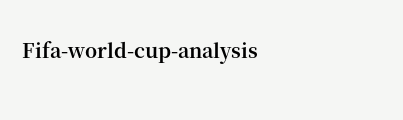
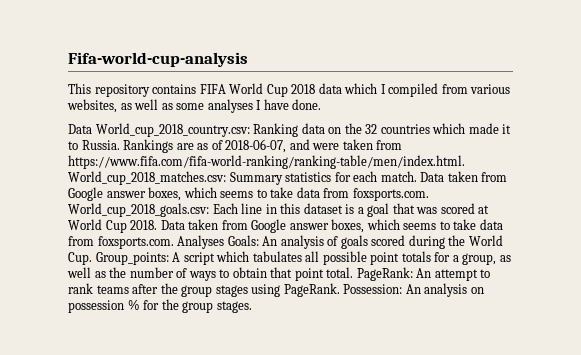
+ This repository contains FIFA World Cup 2018 data which I compiled from various websites, as well as some analyses I have done.
+ Data World_cup_2018_country.csv: Ranking data on the 32 countries which made it to Russia. Rankings are as of 2018-06-07, and were taken from https://www.fifa.com/fifa-world-ranking/ranking-table/men/index.html. World_cup_2018_matches.csv: Summary statistics for each match. Data taken from Google answer boxes, which seems to take data from foxsports.com. World_cup_2018_goals.csv: Each line in this dataset is a goal that was scored at World Cup 2018. Data taken from Google answer boxes, which seems to take data from foxsports.com. Analyses Goals: An analysis of goals scored during the World Cup. Group_points: A script which tabulates all possible point totals for a group, as well as the number of ways to obtain that point total. PageRank: An attempt to rank teams after the group stages using PageRank. Possession: An analysis on possession % for the group stages.

